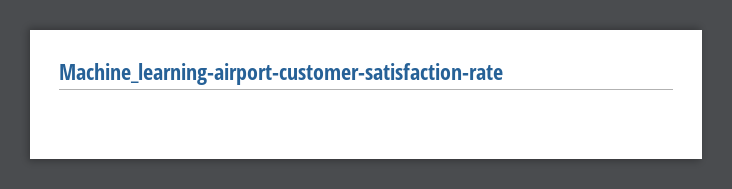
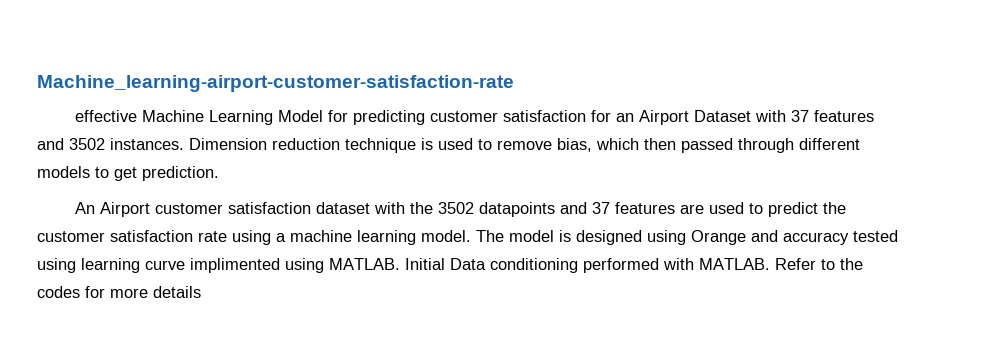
+ effective Machine Learning Model for predicting customer satisfaction for an Airport Dataset with 37 features and 3502 instances. Dimension reduction technique is used to remove bias, which then passed through different models to get prediction.
+ An Airport customer satisfaction dataset with the 3502 datapoints and 37 features are used to predict the customer satisfaction rate using a machine learning model. The model is designed using Orange and accuracy tested using learning curve implimented using MATLAB. Initial Data conditioning performed with MATLAB. Refer to the codes for more details

